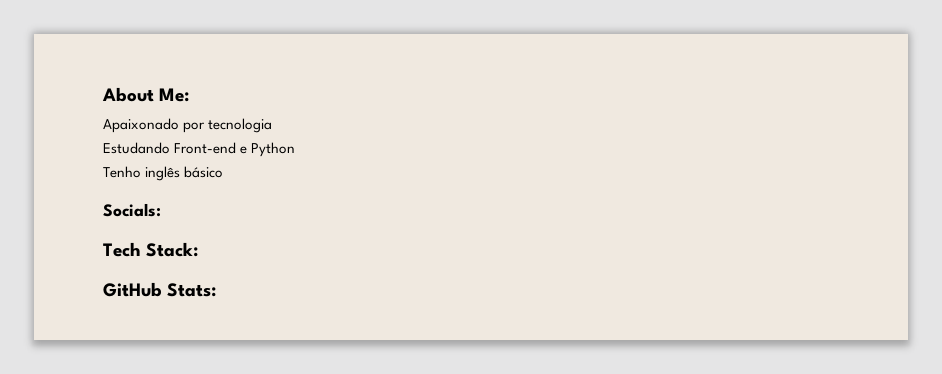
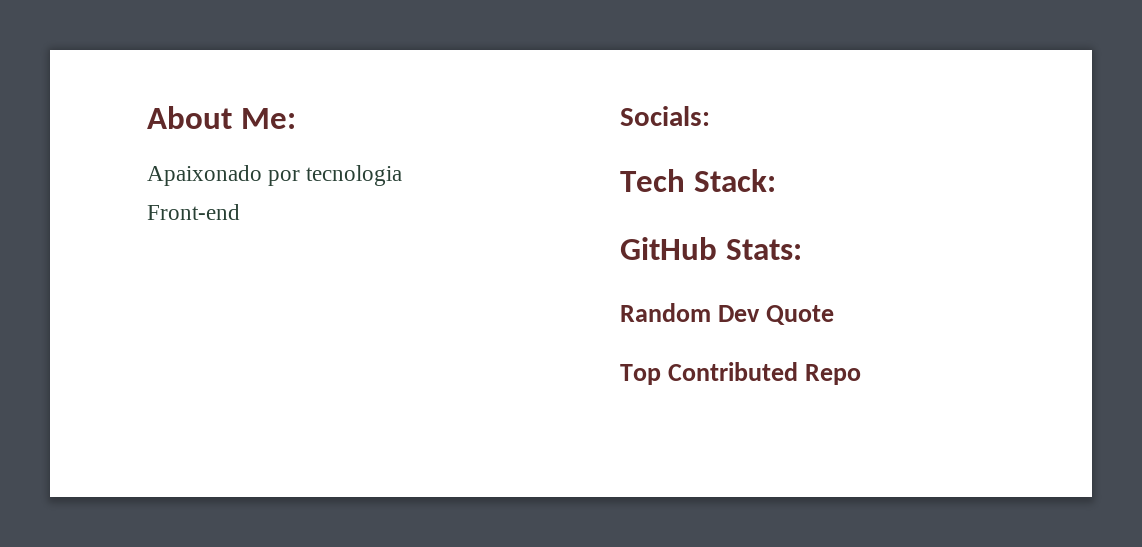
- Estudando Front-end e Python
- Tenho inglês básico
+ Front-end
+ Random Dev Quote
+ Top Contributed Repo

